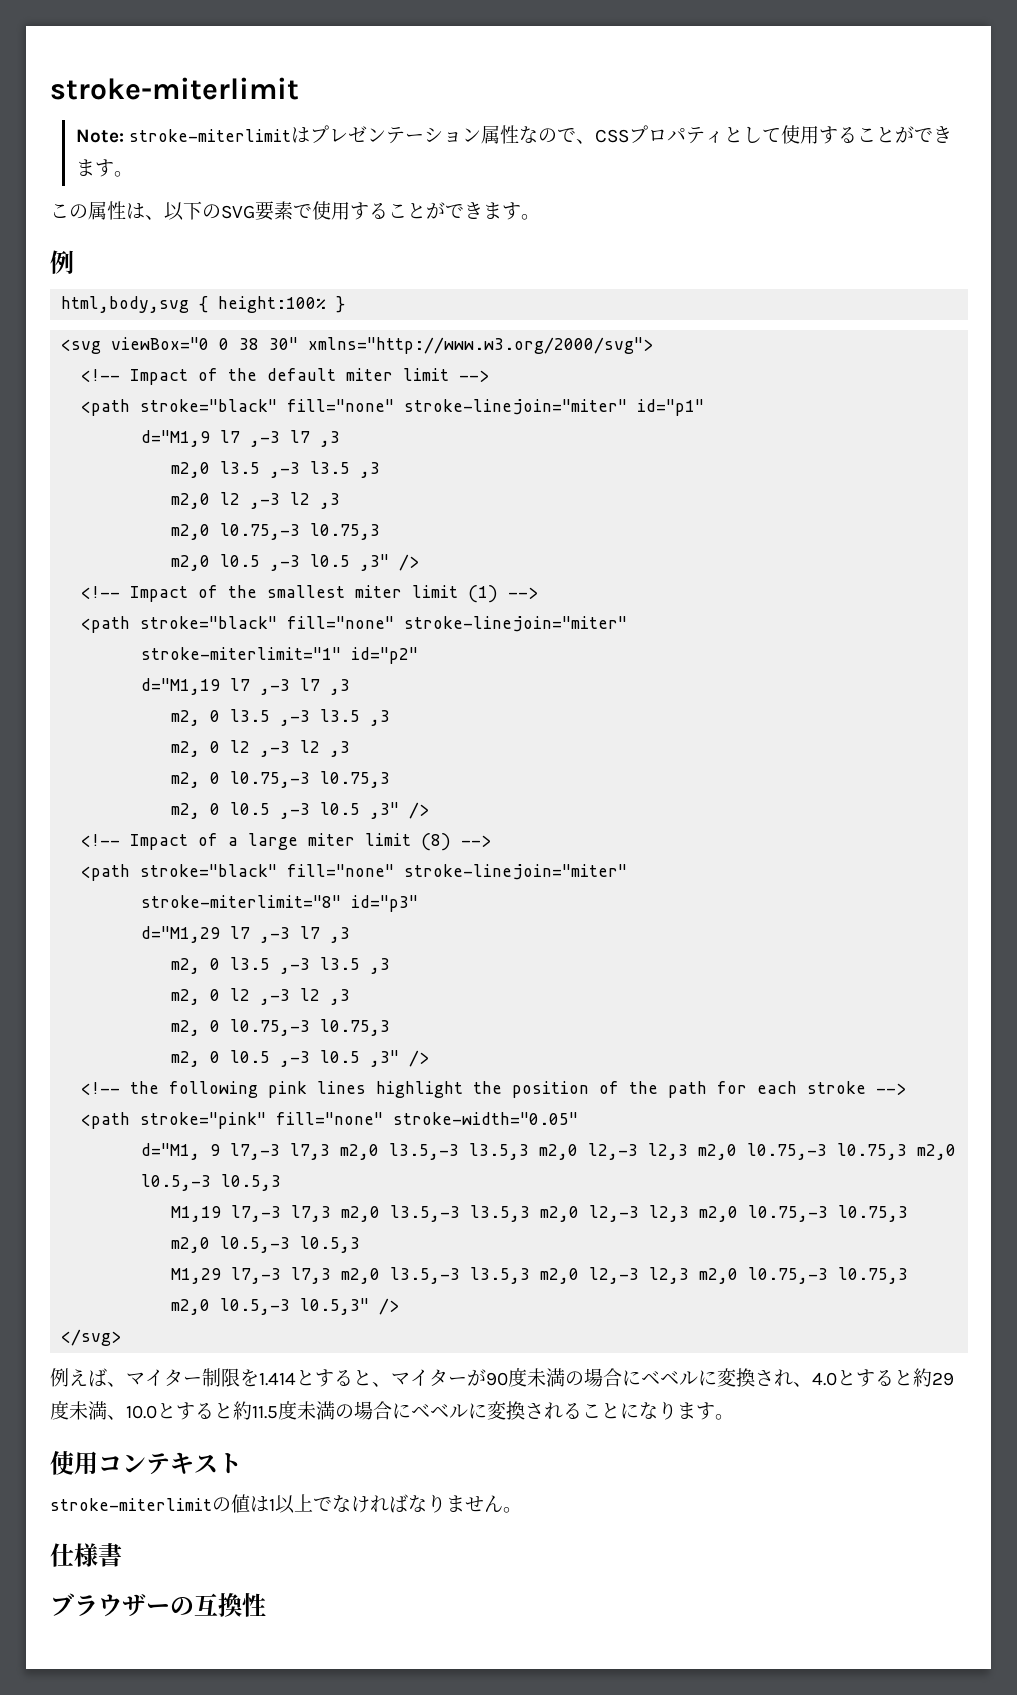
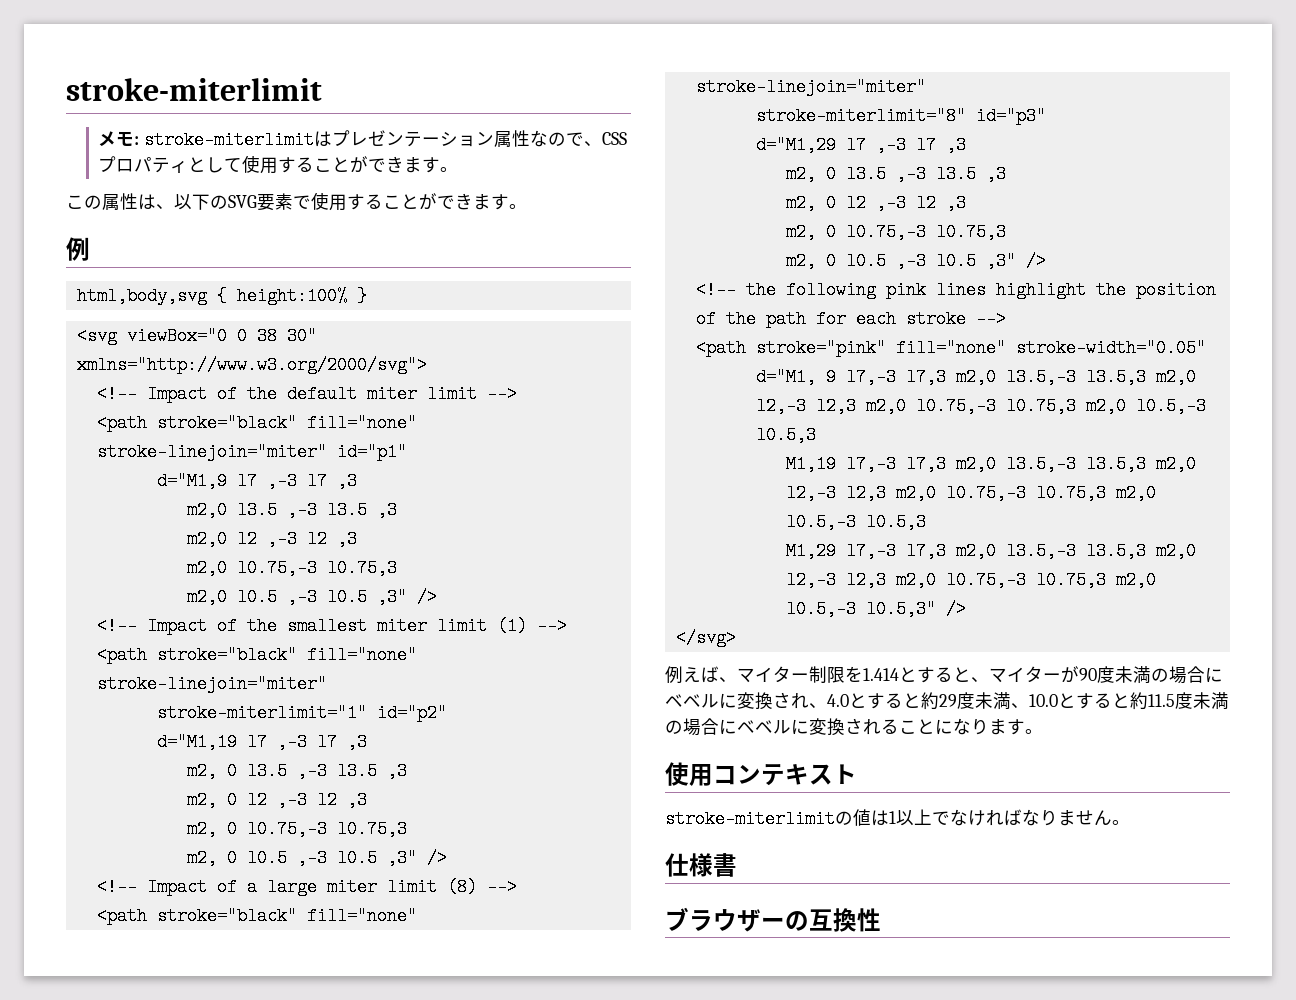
- Note: stroke-miterlimitはプレゼンテーション属性なので、CSSプロパティとして使用することができます。
+ メモ: stroke-miterlimitはプレゼンテーション属性なので、CSSプロパティとして使用することができます。

